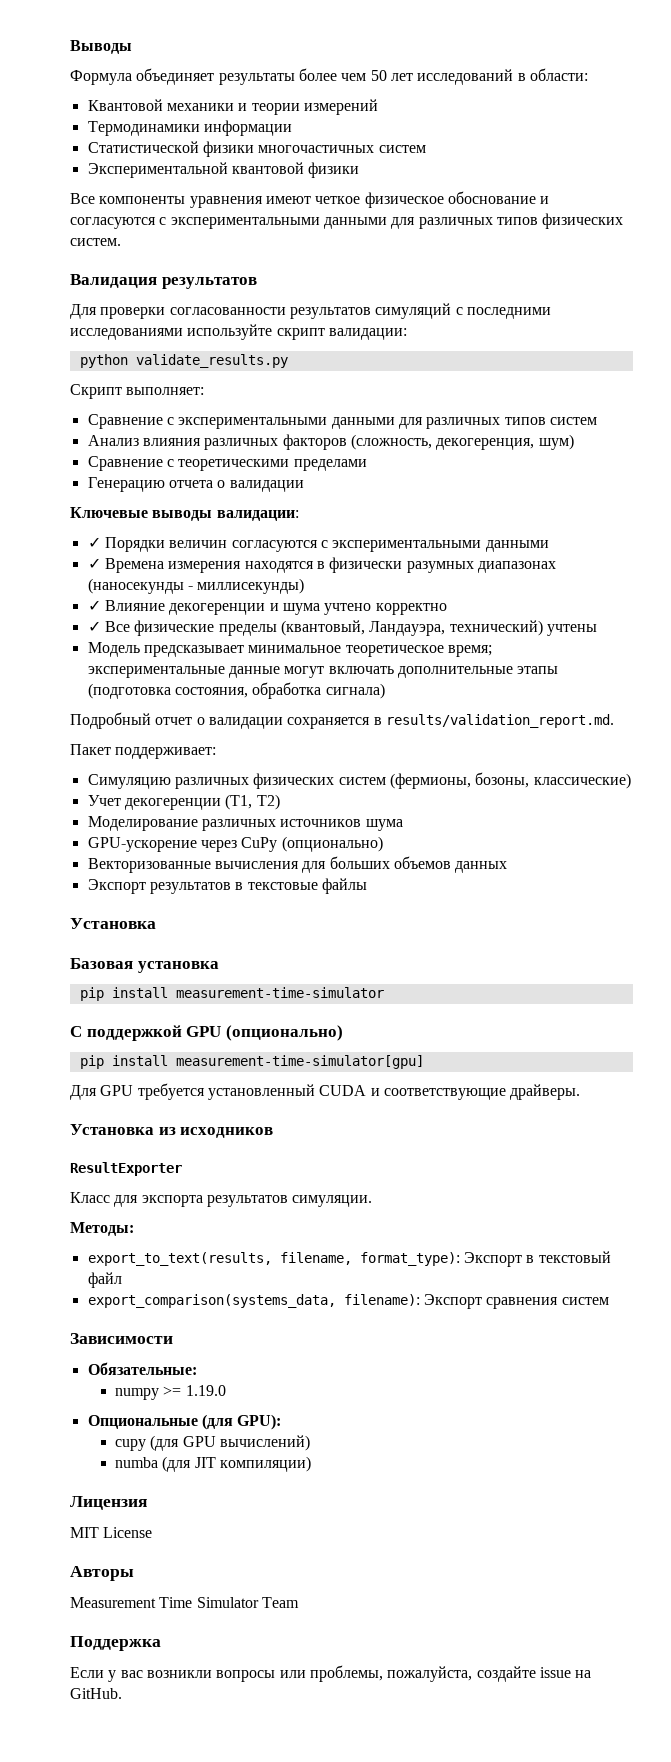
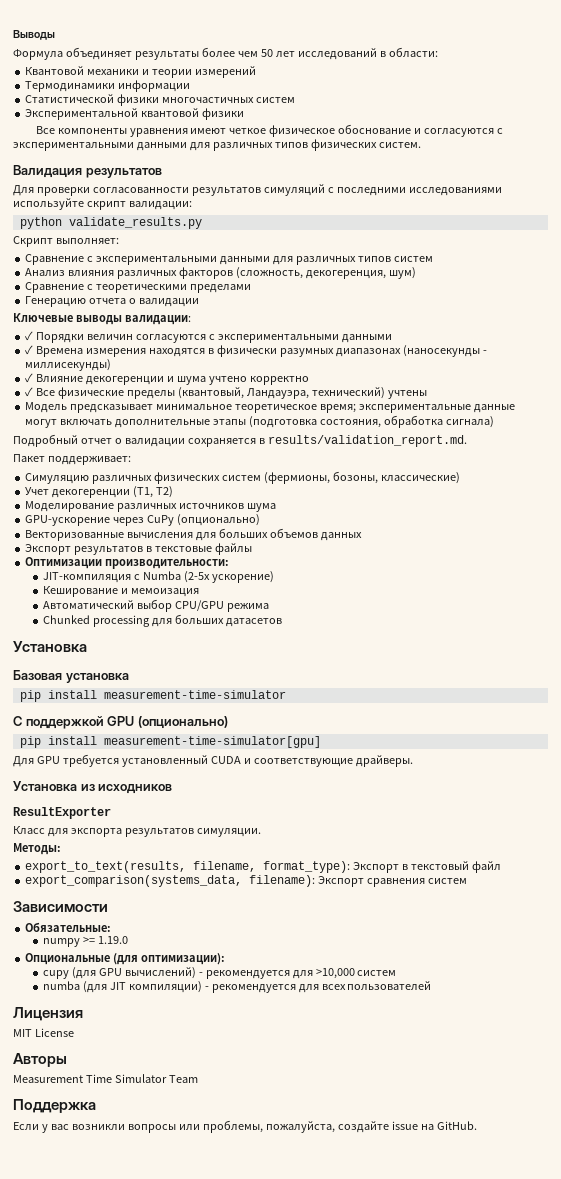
+ Оптимизации производительности:
+ JIT-компиляция с Numba (2-5x ускорение)
+ Кеширование и мемоизация
+ Автоматический выбор CPU/GPU режима
+ Chunked processing для больших датасетов
- Опциональные (для GPU):
+ Опциональные (для оптимизации):
- cupy (для GPU вычислений)
+ cupy (для GPU вычислений) - рекомендуется для >10,000 систем
- numba (для JIT компиляции)
+ numba (для JIT компиляции) - рекомендуется для всех пользователей

